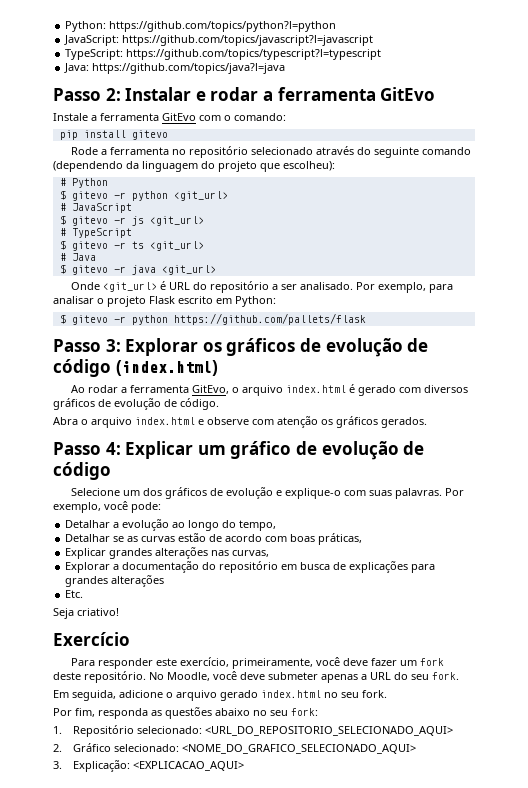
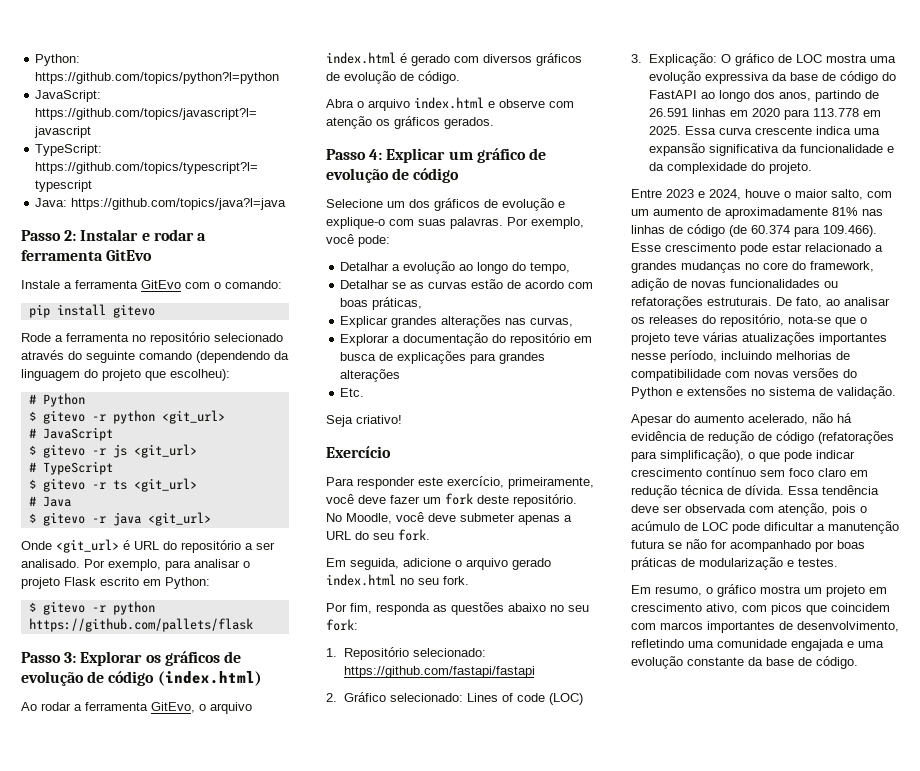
- 1. Repositório selecionado: <URL_DO_REPOSITORIO_SELECIONADO_AQUI>
+ 1. Repositório selecionado: https://github.com/fastapi/fastapi
- 2. Gráfico selecionado: <NOME_DO_GRAFICO_SELECIONADO_AQUI>
- 3. Explicação: <EXPLICACAO_AQUI>
+ 2. Gráfico selecionado: Lines of code (LOC)
+ 3. Explicação: O gráfico de LOC mostra uma evolução expressiva da base de código do FastAPI ao longo dos anos, partindo de 26.591 linhas em 2020 para 113.778 em 2025. Essa curva crescente indica uma expansão significativa da funcionalidade e da complexidade do projeto.
+ Entre 2023 e 2024, houve o maior salto, com um aumento de aproximadamente 81% nas linhas de código (de 60.374 para 109.466). Esse crescimento pode estar relacionado a grandes mudanças no core do framework, adição de novas funcionalidades ou refatorações estruturais. De fato, ao analisar os releases do repositório, nota-se que o projeto teve várias atualizações importantes nesse período, incluindo melhorias de compatibilidade com novas versões do Python e extensões no sistema de validação.
+ Apesar do aumento acelerado, não há evidência de redução de código (refatorações para simplificação), o que pode indicar crescimento contínuo sem foco claro em redução técnica de dívida. Essa tendência deve ser observada com atenção, pois o acúmulo de LOC pode dificultar a manutenção futura se não for acompanhado por boas práticas de modularização e testes.
+ Em resumo, o gráfico mostra um projeto em crescimento ativo, com picos que coincidem com marcos importantes de desenvolvimento, refletindo uma comunidade engajada e uma evolução constante da base de código.

